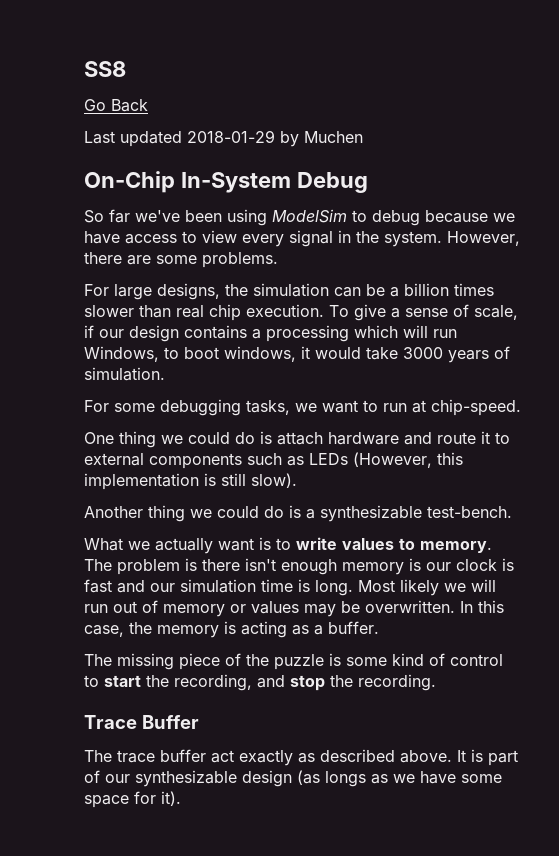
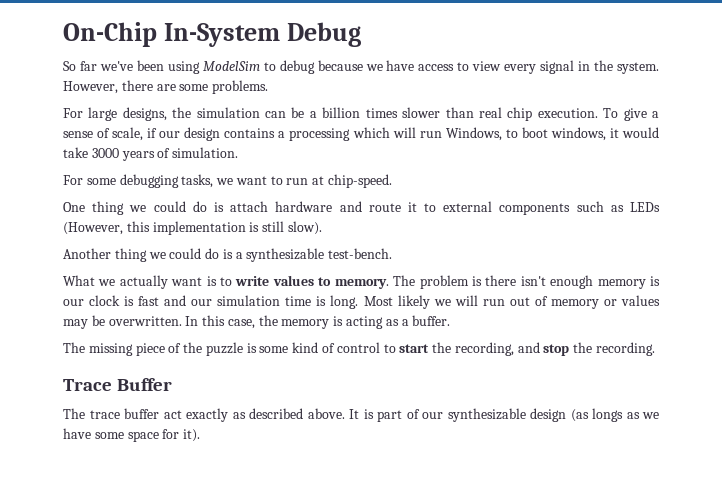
- SS8
- Go Back
- Last updated 2018-01-29 by Muchen

